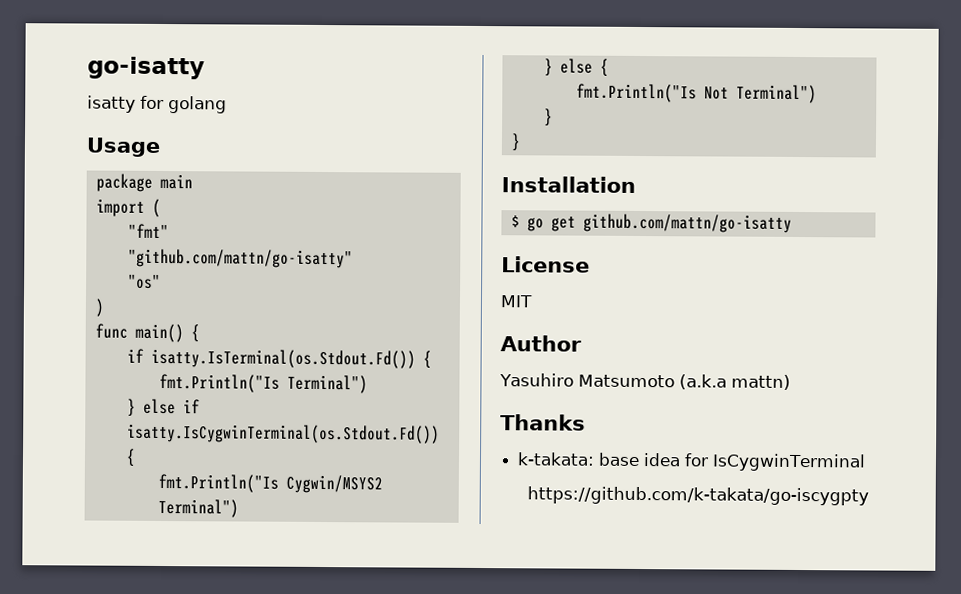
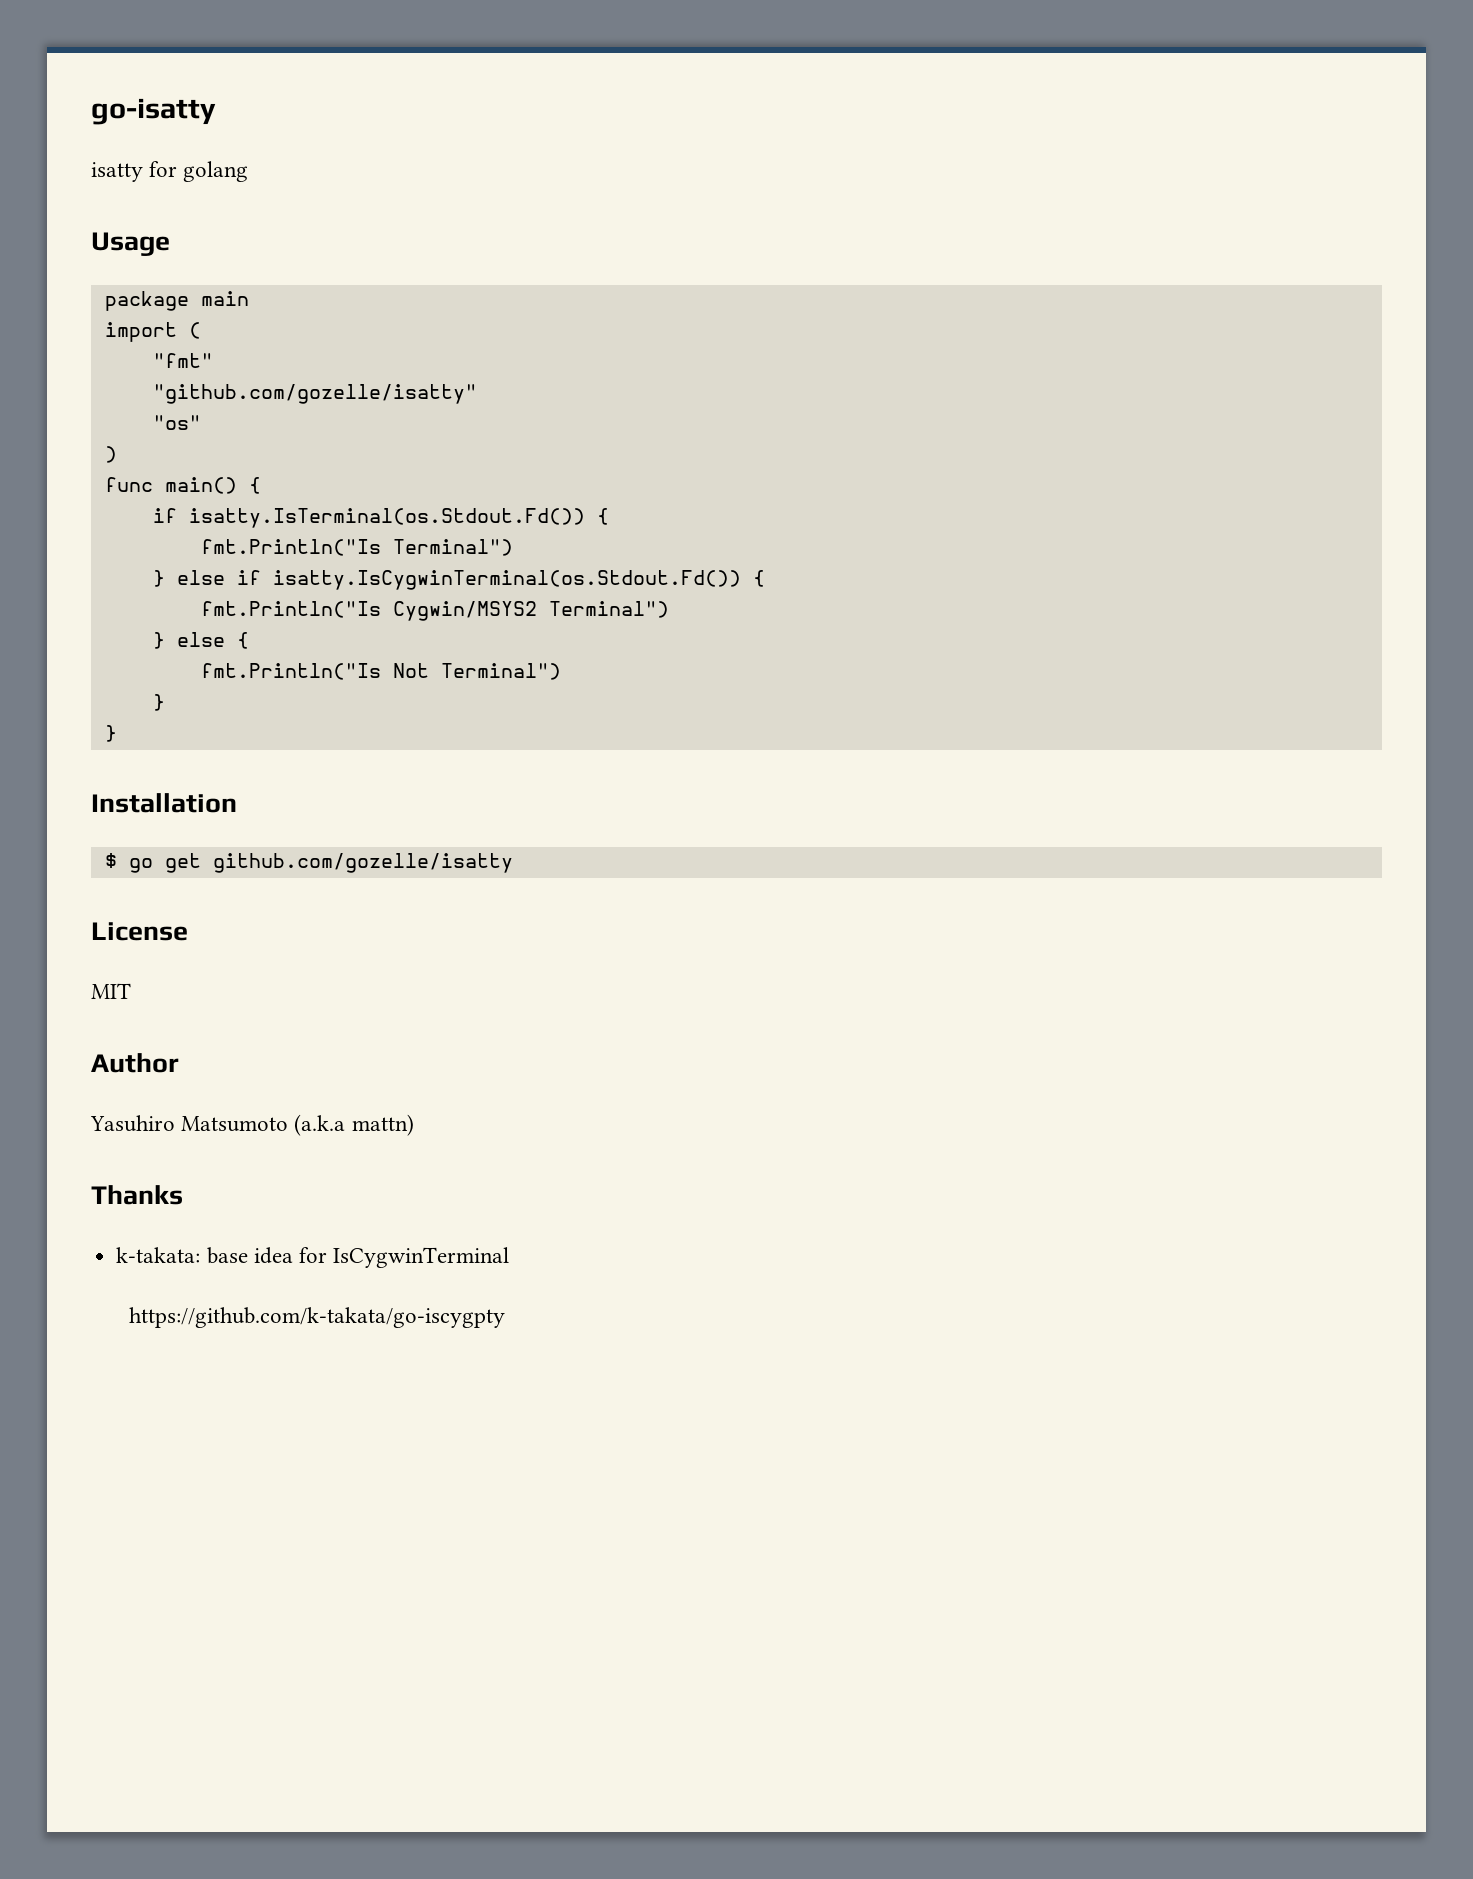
- "github.com/mattn/go-isatty"
+ "github.com/gozelle/isatty"
- $ go get github.com/mattn/go-isatty
+ $ go get github.com/gozelle/isatty

